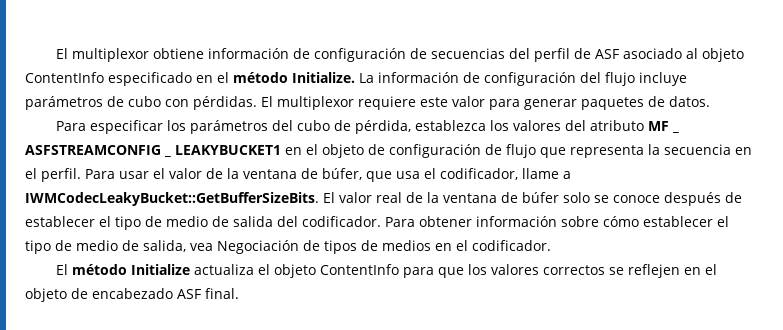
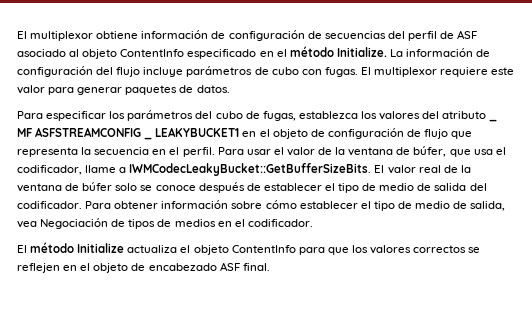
- La información de configuración del flujo incluye parámetros de cubo con pérdidas.
+ La información de configuración del flujo incluye parámetros de cubo con fugas.
- Para especificar los parámetros del cubo de pérdida, establezca los valores del atributo MF _ ASFSTREAMCONFIG _ LEAKYBUCKET1 en el objeto de configuración de flujo que representa la secuencia en el perfil.
+ Para especificar los parámetros del cubo de fugas, establezca los valores del atributo _ MF ASFSTREAMCONFIG _ LEAKYBUCKET1 en el objeto de configuración de flujo que representa la secuencia en el perfil.

